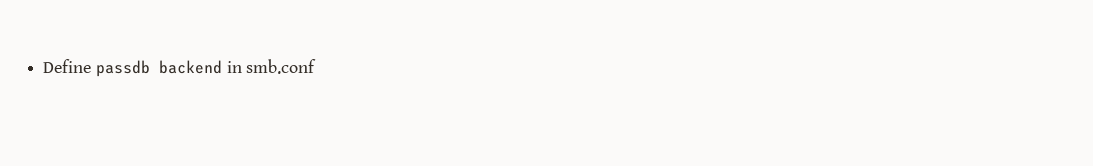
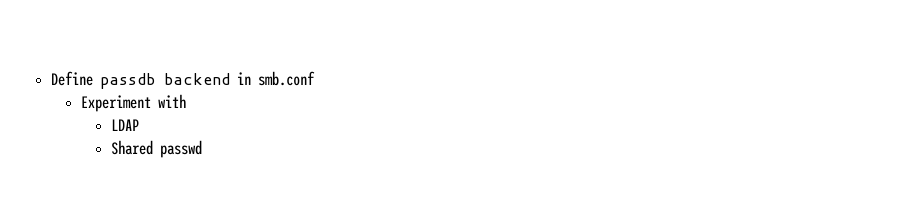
+ Experiment with
+ LDAP
+ Shared passwd

